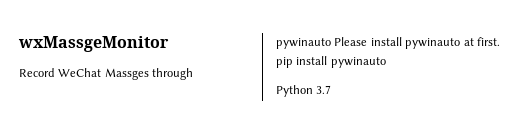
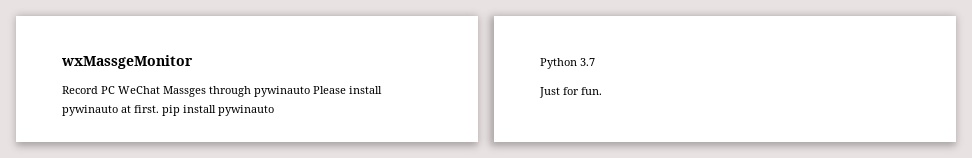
- Record WeChat Massges through pywinauto Please install pywinauto at first. pip install pywinauto
+ Record PC WeChat Massges through pywinauto Please install pywinauto at first. pip install pywinauto
+ Just for fun.

